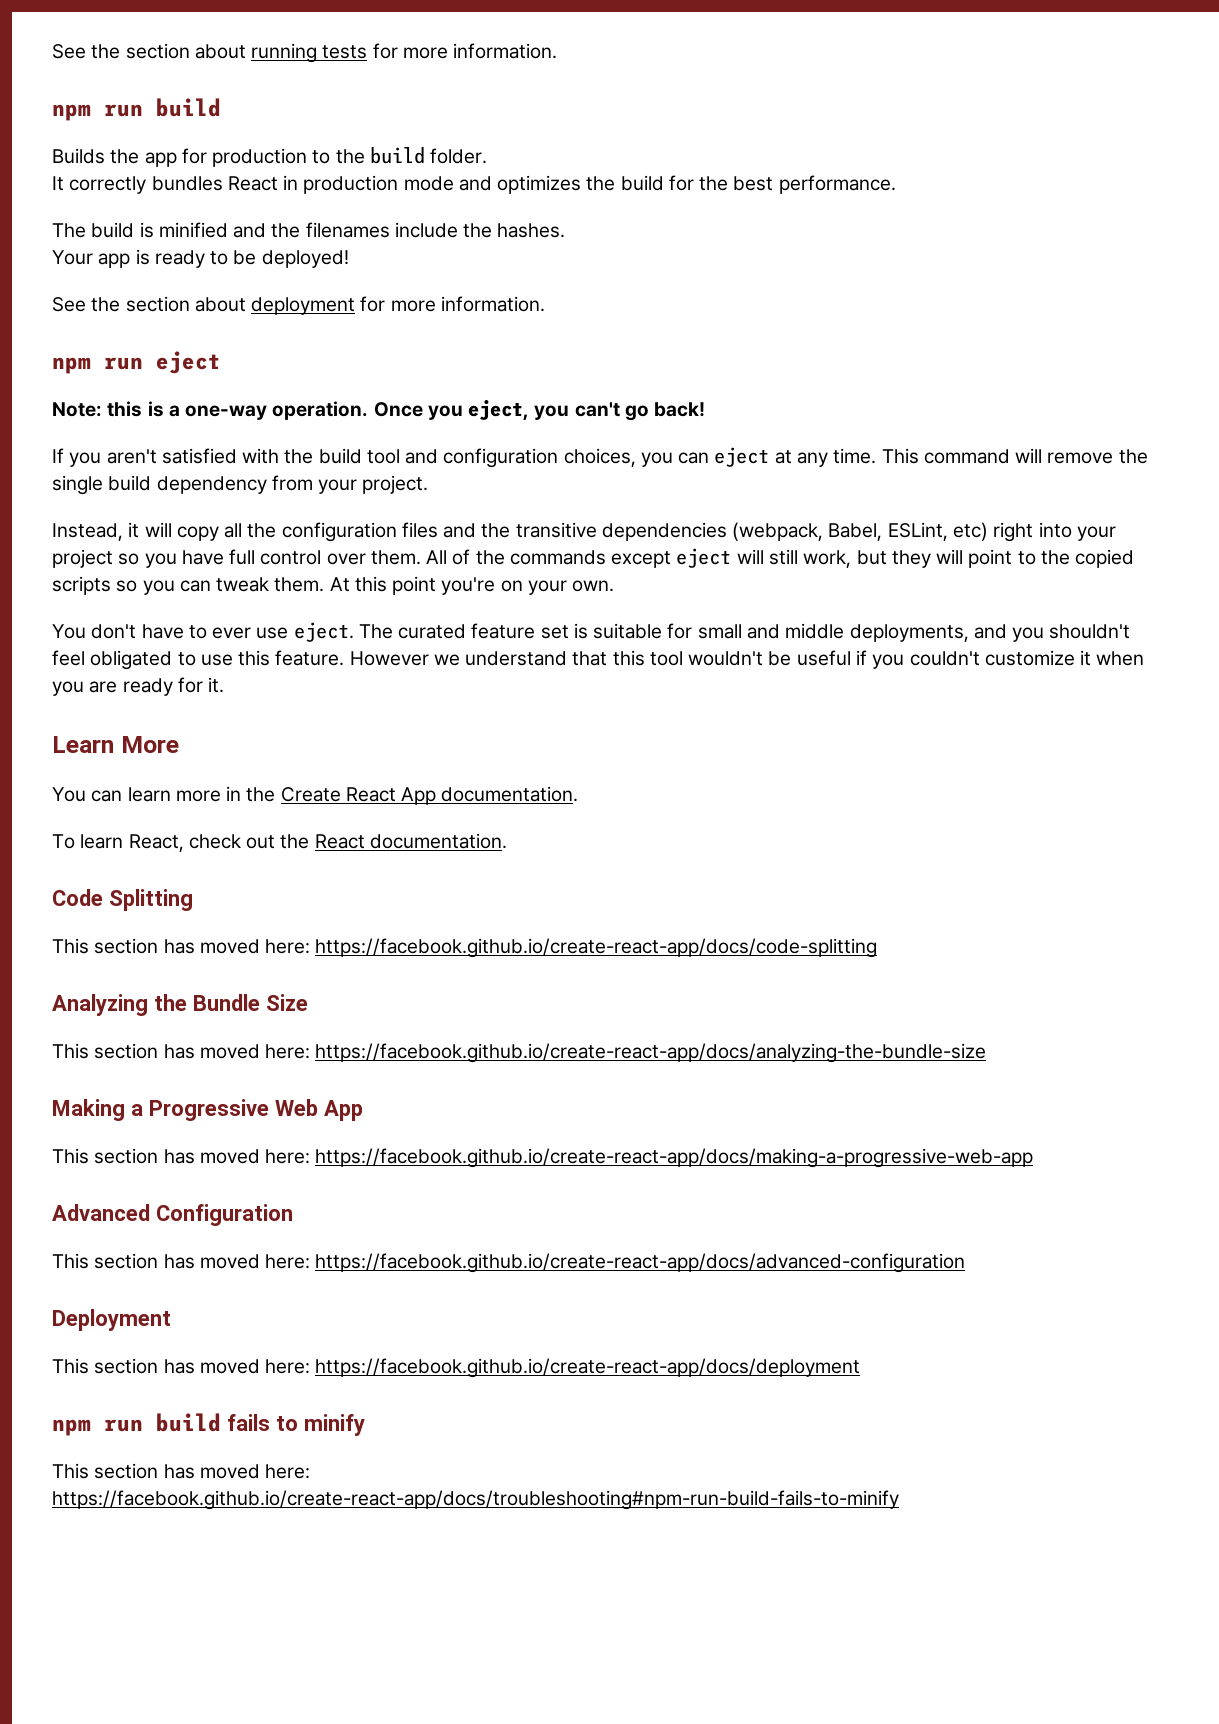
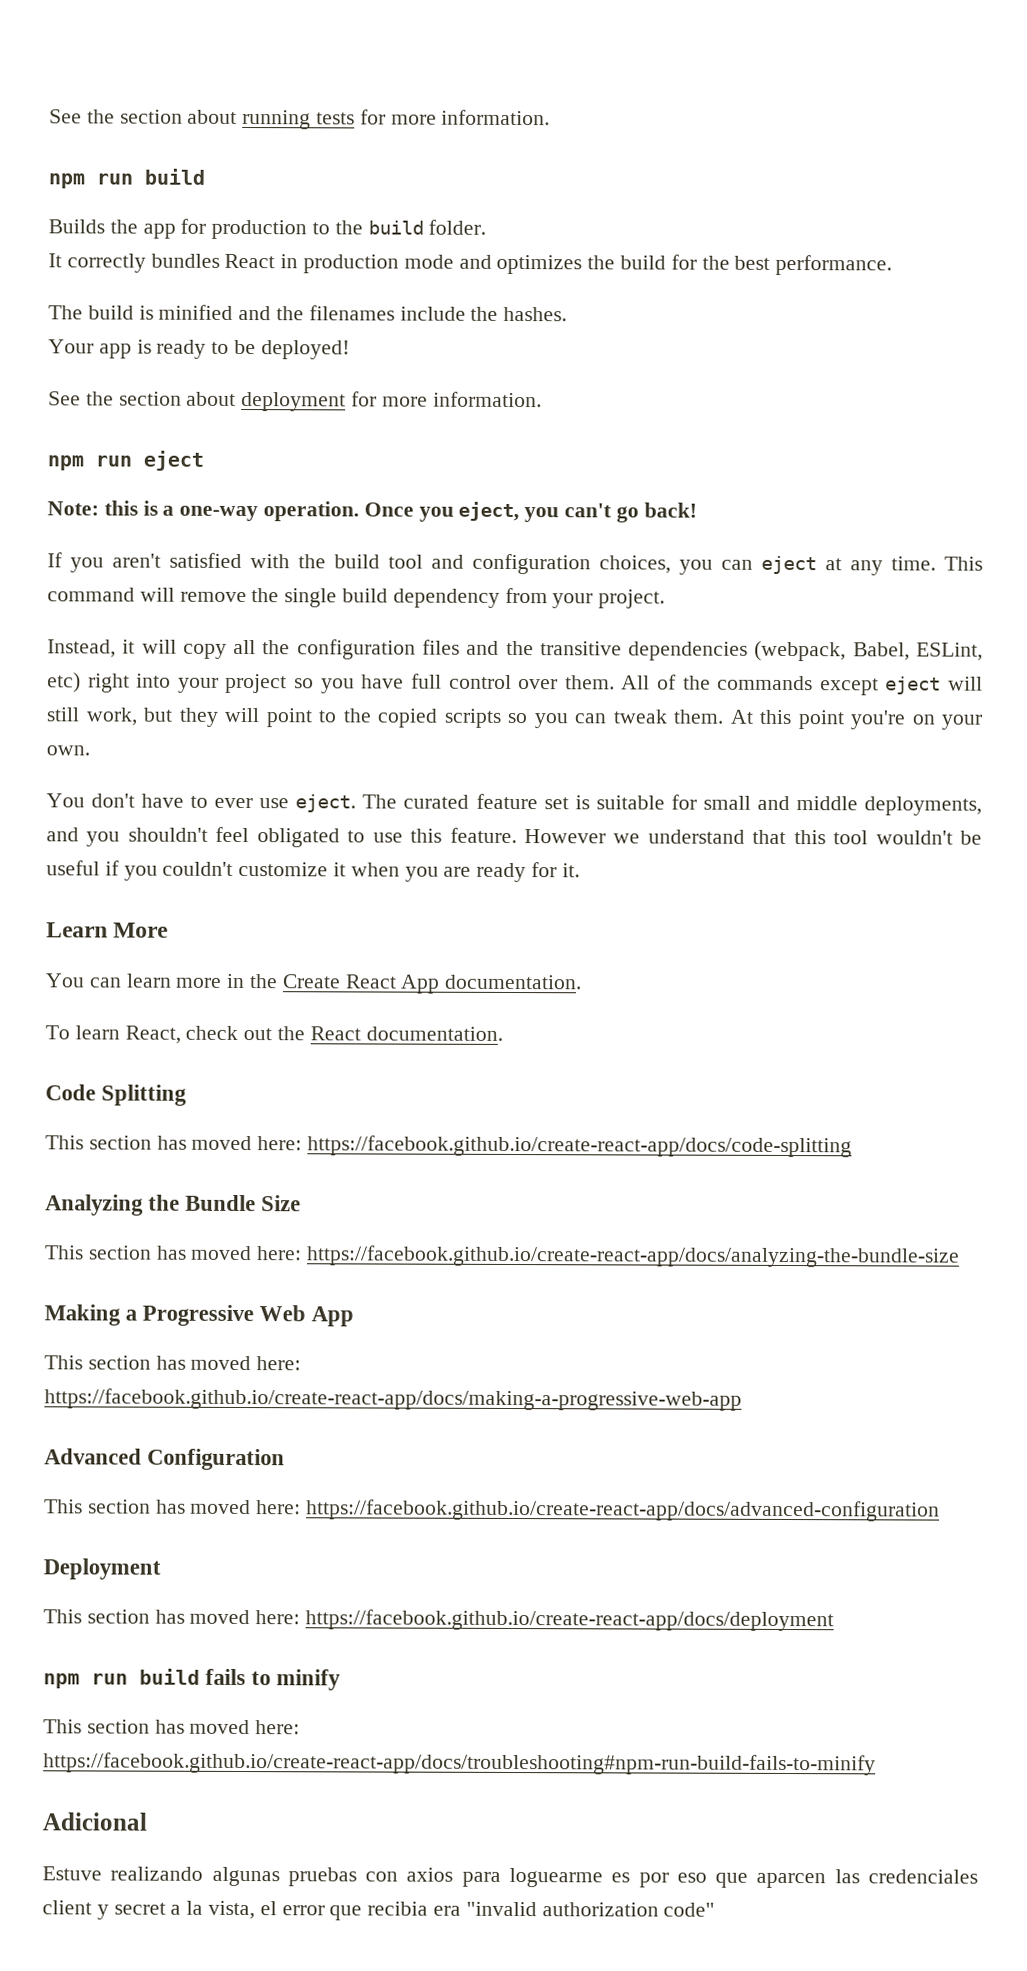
+ Adicional
+ Estuve realizando algunas pruebas con axios para loguearme es por eso que aparcen las credenciales client y secret a la vista, el error que recibia era "invalid authorization code"

